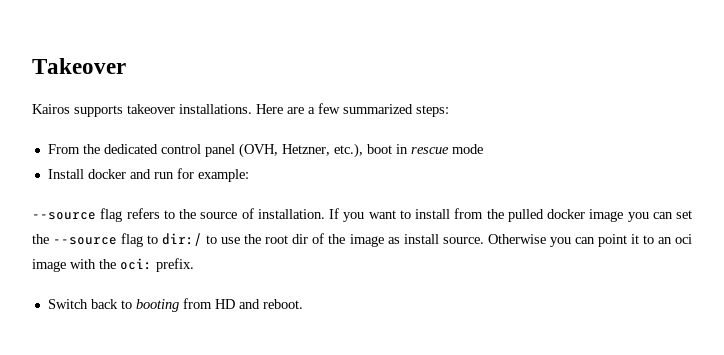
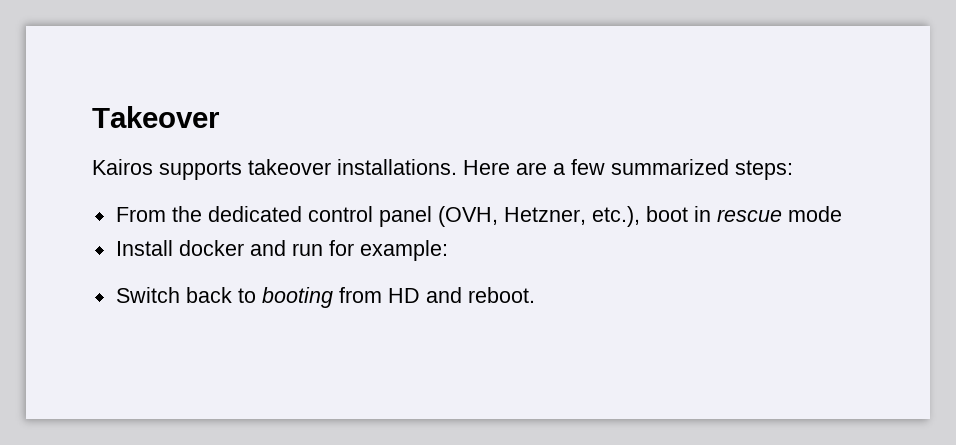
- --source flag refers to the source of installation. If you want to install from the pulled docker image you can set the --source flag to dir:/ to use the root dir of the image as install source. Otherwise you can point it to an oci image with the oci: prefix.

